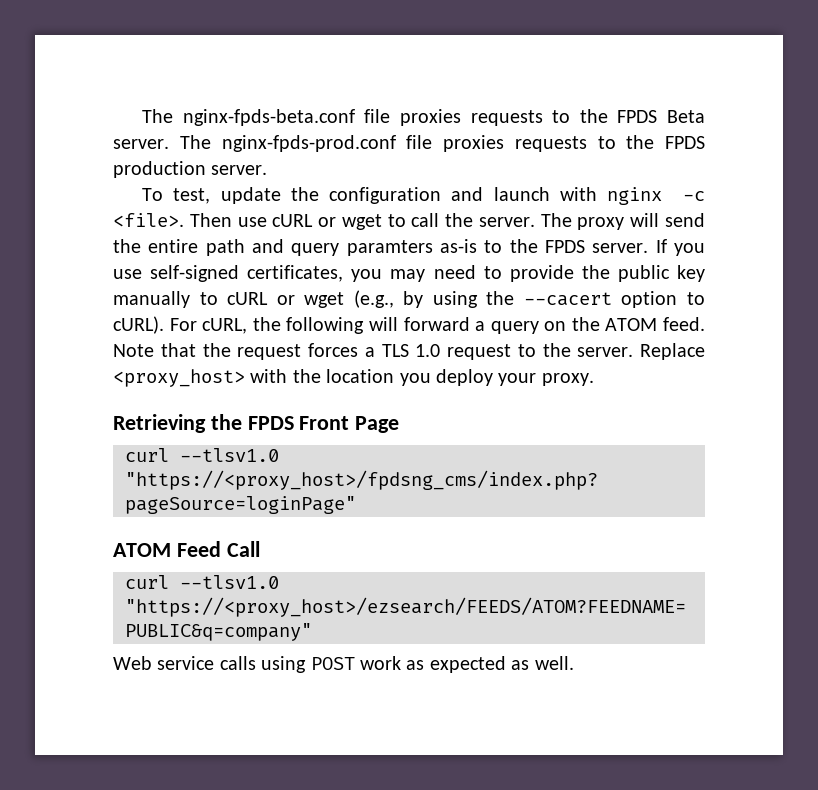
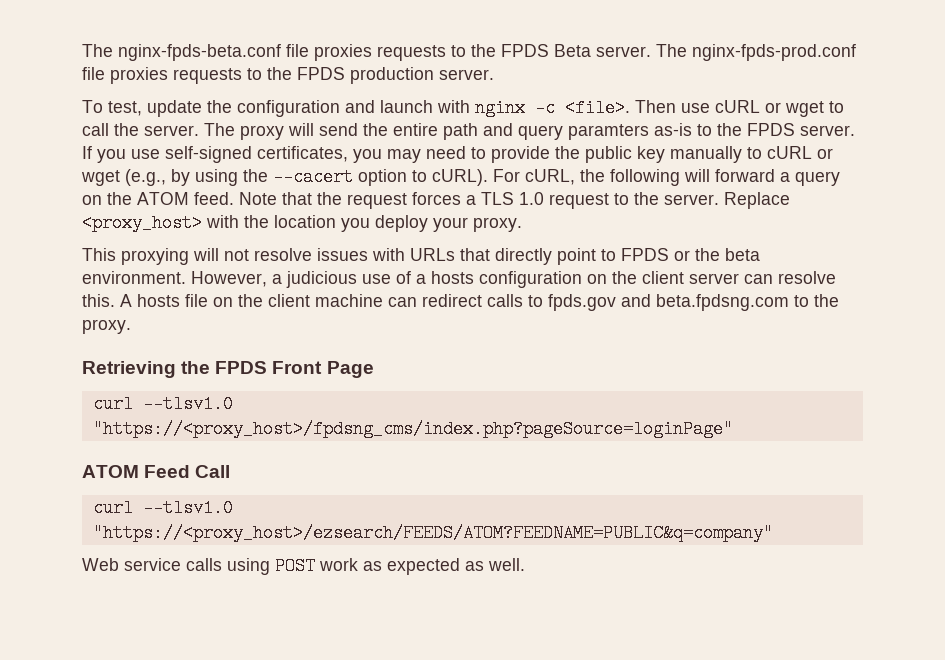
+ This proxying will not resolve issues with URLs that directly point to FPDS or the beta environment. However, a judicious use of a hosts configuration on the client server can resolve this. A hosts file on the client machine can redirect calls to fpds.gov and beta.fpdsng.com to the proxy.

